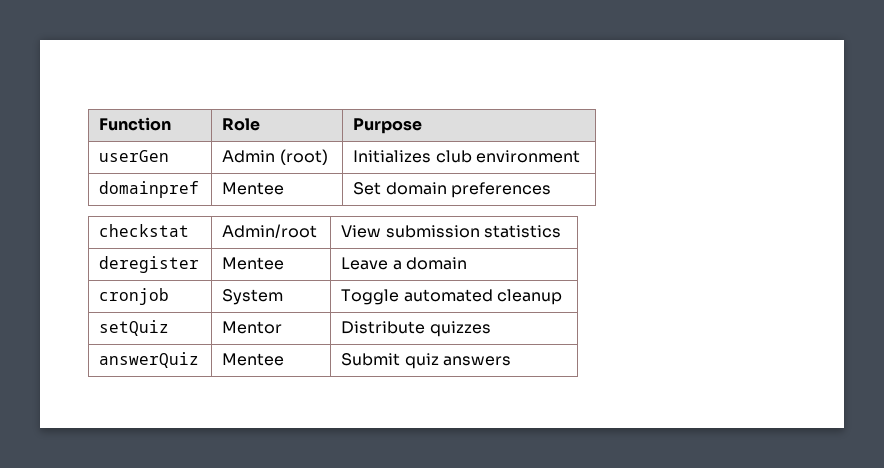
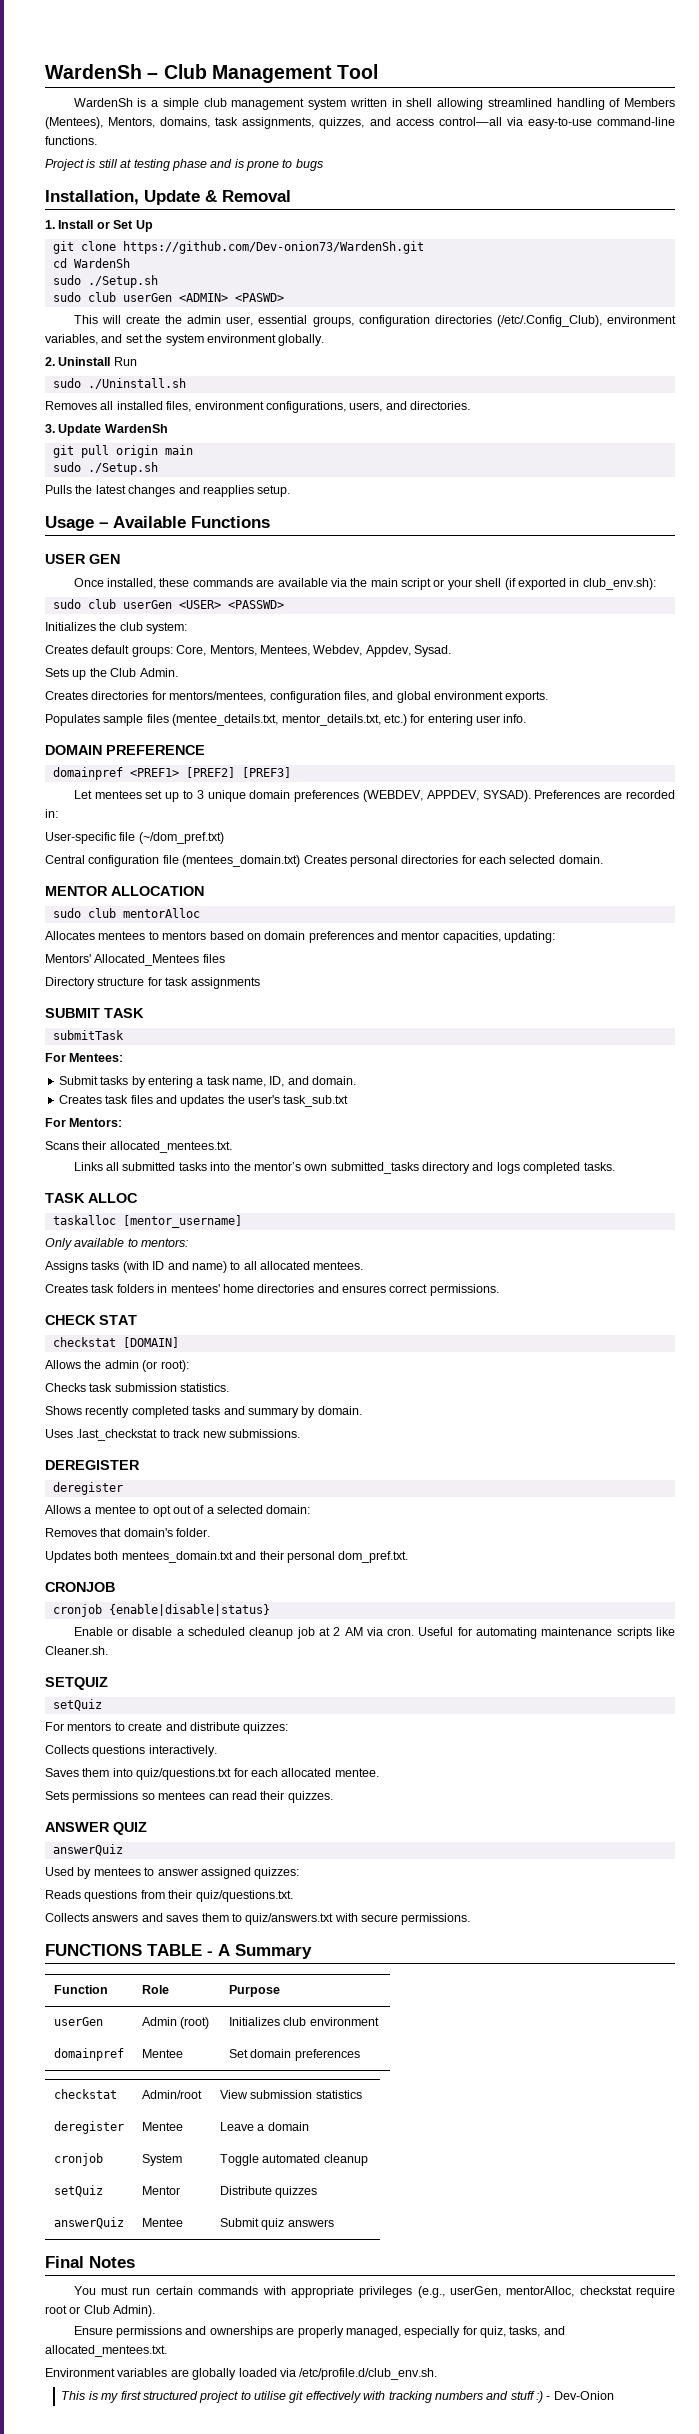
+ WardenSh – Club Management Tool
+ WardenSh is a simple club management system written in shell allowing streamlined handling of Members (Mentees), Mentors, domains, task assignments, quizzes, and access control—all via easy-to-use command-line functions.
+ Project is still at testing phase and is prone to bugs
+ Installation, Update & Removal
+ 1. Install or Set Up
+ git clone https://github.com/Dev-onion73/WardenSh.git
+ cd WardenSh
+ sudo ./Setup.sh
+ sudo club userGen <ADMIN> <PASWD>
+ This will create the admin user, essential groups, configuration directories (/etc/.Config_Club), environment variables, and set the system environment globally.
+ 2. Uninstall Run
+ sudo ./Uninstall.sh
+ Removes all installed files, environment configurations, users, and directories.
+ 3. Update WardenSh
+ git pull origin main
+ sudo ./Setup.sh
+ Pulls the latest changes and reapplies setup.
+ Usage – Available Functions
+ USER GEN
+ Once installed, these commands are available via the main script or your shell (if exported in club_env.sh):
+ sudo club userGen <USER> <PASSWD>
+ Initializes the club system:
+ Creates default groups: Core, Mentors, Mentees, Webdev, Appdev, Sysad.
+ Sets up the Club Admin.
+ Creates directories for mentors/mentees, configuration files, and global environment exports.
+ Populates sample files (mentee_details.txt, mentor_details.txt, etc.) for entering user info.
+ DOMAIN PREFERENCE
+ domainpref <PREF1> [PREF2] [PREF3]
+ Let mentees set up to 3 unique domain preferences (WEBDEV, APPDEV, SYSAD). Preferences are recorded in:
+ User-specific file (~/dom_pref.txt)
+ Central configuration file (mentees_domain.txt) Creates personal directories for each selected domain.
+ MENTOR ALLOCATION
+ sudo club mentorAlloc
+ Allocates mentees to mentors based on domain preferences and mentor capacities, updating:
+ Mentors' Allocated_Mentees files
+ Directory structure for task assignments
+ SUBMIT TASK
+ submitTask
+ For Mentees:
+ Submit tasks by entering a task name, ID, and domain.
+ Creates task files and updates the user's task_sub.txt
+ For Mentors:
+ Scans their allocated_mentees.txt.
+ Links all submitted tasks into the mentor’s own submitted_tasks directory and logs completed tasks.
+ TASK ALLOC
+ taskalloc [mentor_username]
+ Only available to mentors:
+ Assigns tasks (with ID and name) to all allocated mentees.
+ Creates task folders in mentees' home directories and ensures correct permissions.
+ CHECK STAT
+ checkstat [DOMAIN]
+ Allows the admin (or root):
+ Checks task submission statistics.
+ Shows recently completed tasks and summary by domain.
+ Uses .last_checkstat to track new submissions.
+ DEREGISTER
+ deregister
+ Allows a mentee to opt out of a selected domain:
+ Removes that domain's folder.
+ Updates both mentees_domain.txt and their personal dom_pref.txt.
+ CRONJOB
+ cronjob {enable|disable|status}
+ Enable or disable a scheduled cleanup job at 2 AM via cron. Useful for automating maintenance scripts like Cleaner.sh.
+ SETQUIZ
+ setQuiz
+ For mentors to create and distribute quizzes:
+ Collects questions interactively.
+ Saves them into quiz/questions.txt for each allocated mentee.
+ Sets permissions so mentees can read their quizzes.
+ ANSWER QUIZ
+ answerQuiz
+ Used by mentees to answer assigned quizzes:
+ Reads questions from their quiz/questions.txt.
+ Collects answers and saves them to quiz/answers.txt with secure permissions.
+ FUNCTIONS TABLE - A Summary
+ Final Notes
+ You must run certain commands with appropriate privileges (e.g., userGen, mentorAlloc, checkstat require root or Club Admin).
+ Ensure permissions and ownerships are properly managed, especially for quiz, tasks, and allocated_mentees.txt.
+ Environment variables are globally loaded via /etc/profile.d/club_env.sh.
+ This is my first structured project to utilise git effectively with tracking numbers and stuff :) - Dev-Onion

